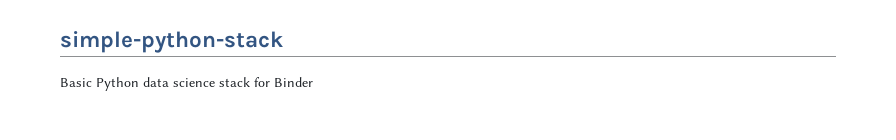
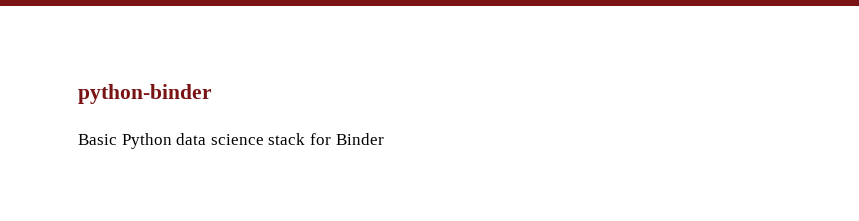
- simple-python-stack
+ python-binder

